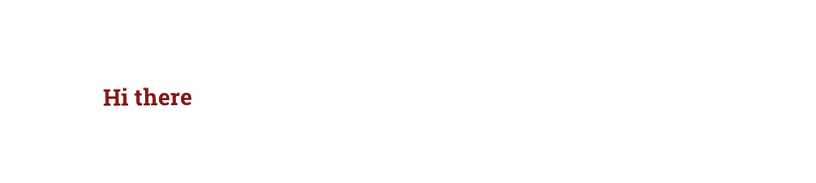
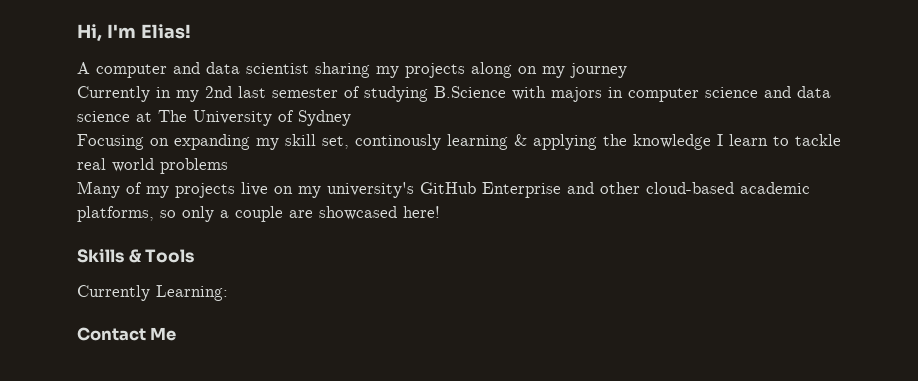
- Hi there
+ Hi, I'm Elias!
+ A computer and data scientist sharing my projects along on my journey
+ Currently in my 2nd last semester of studying B.Science with majors in computer science and data science at The University of Sydney
+ Focusing on expanding my skill set, continously learning & applying the knowledge I learn to tackle real world problems
+ Many of my projects live on my university's GitHub Enterprise and other cloud-based academic platforms, so only a couple are showcased here!
+ Skills & Tools
+ Currently Learning:
+ Contact Me

